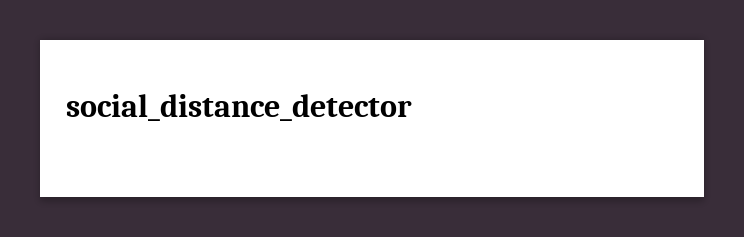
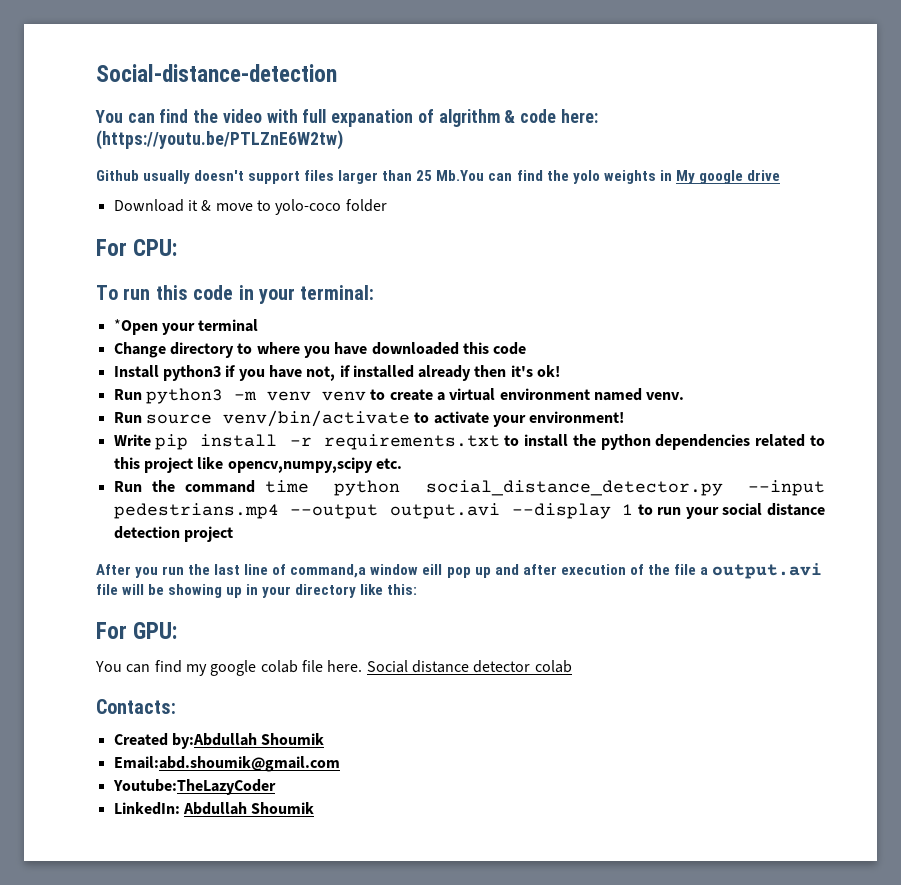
- social_distance_detector
+ Social-distance-detection
+ You can find the video with full expanation of algrithm & code here: (https://youtu.be/PTLZnE6W2tw)
+ Github usually doesn't support files larger than 25 Mb.You can find the yolo weights in My google drive
+ Download it & move to yolo-coco folder
+ For CPU:
+ To run this code in your terminal:
+ *Open your terminal
+ Change directory to where you have downloaded this code
+ Install python3 if you have not, if installed already then it's ok!
+ Run python3 -m venv venv to create a virtual environment named venv.
+ Run source venv/bin/activate to activate your environment!
+ Write pip install -r requirements.txt to install the python dependencies related to this project like opencv,numpy,scipy etc.
+ Run the command time python social_distance_detector.py --input pedestrians.mp4 --output output.avi --display 1 to run your social distance detection project
+ After you run the last line of command,a window eill pop up and after execution of the file a output.avi file will be showing up in your directory like this:
+ For GPU:
+ You can find my google colab file here. Social distance detector colab
+ Contacts:
+ Created by:Abdullah Shoumik
+ Email:abd.shoumik@gmail.com
+ Youtube:TheLazyCoder
+ LinkedIn: Abdullah Shoumik

